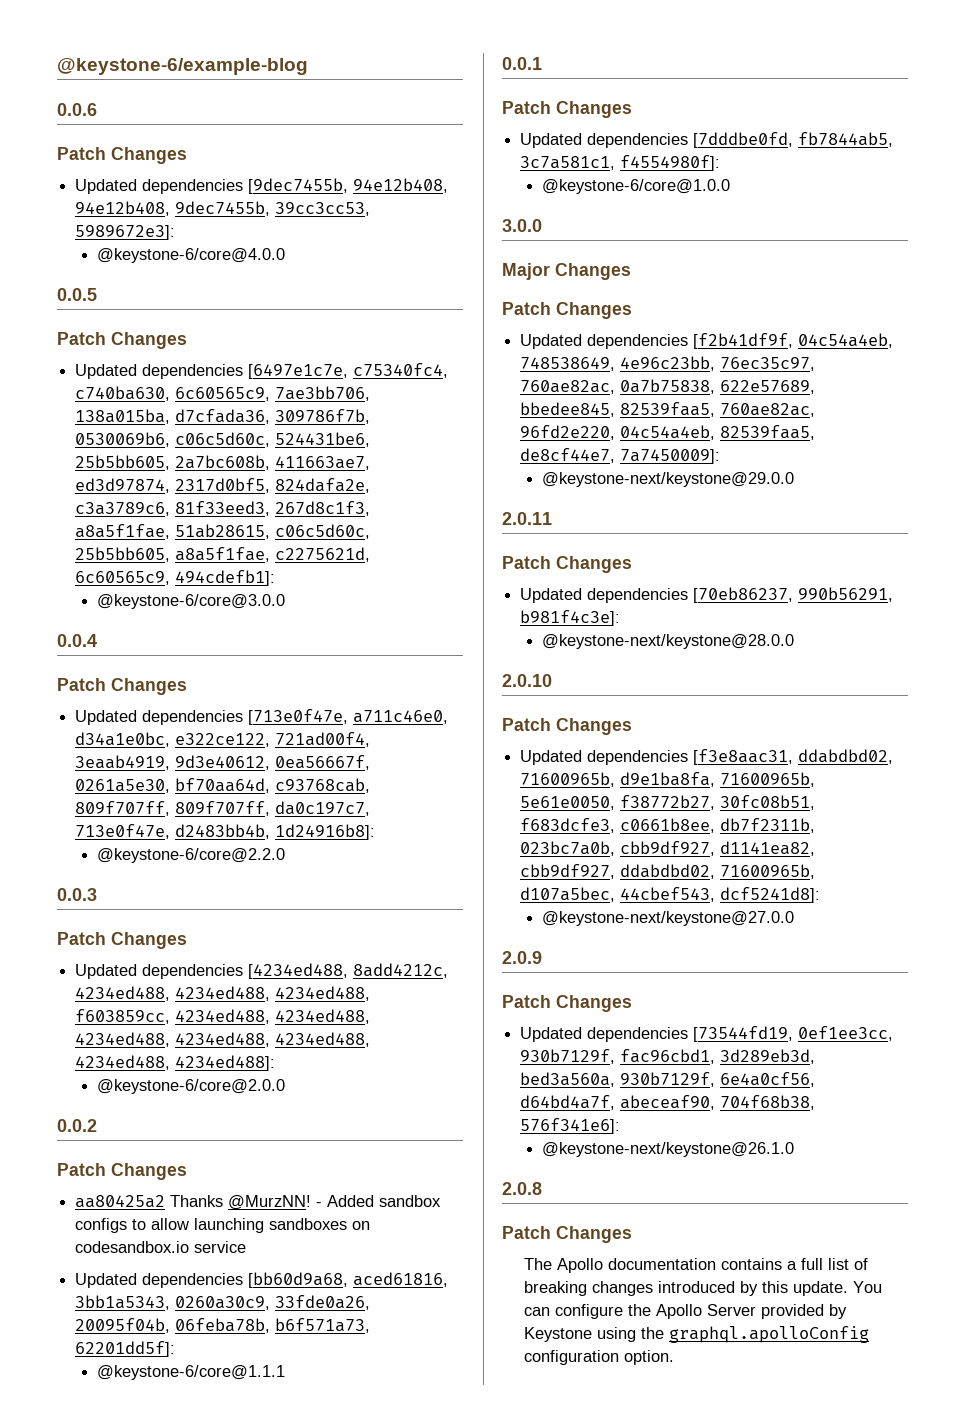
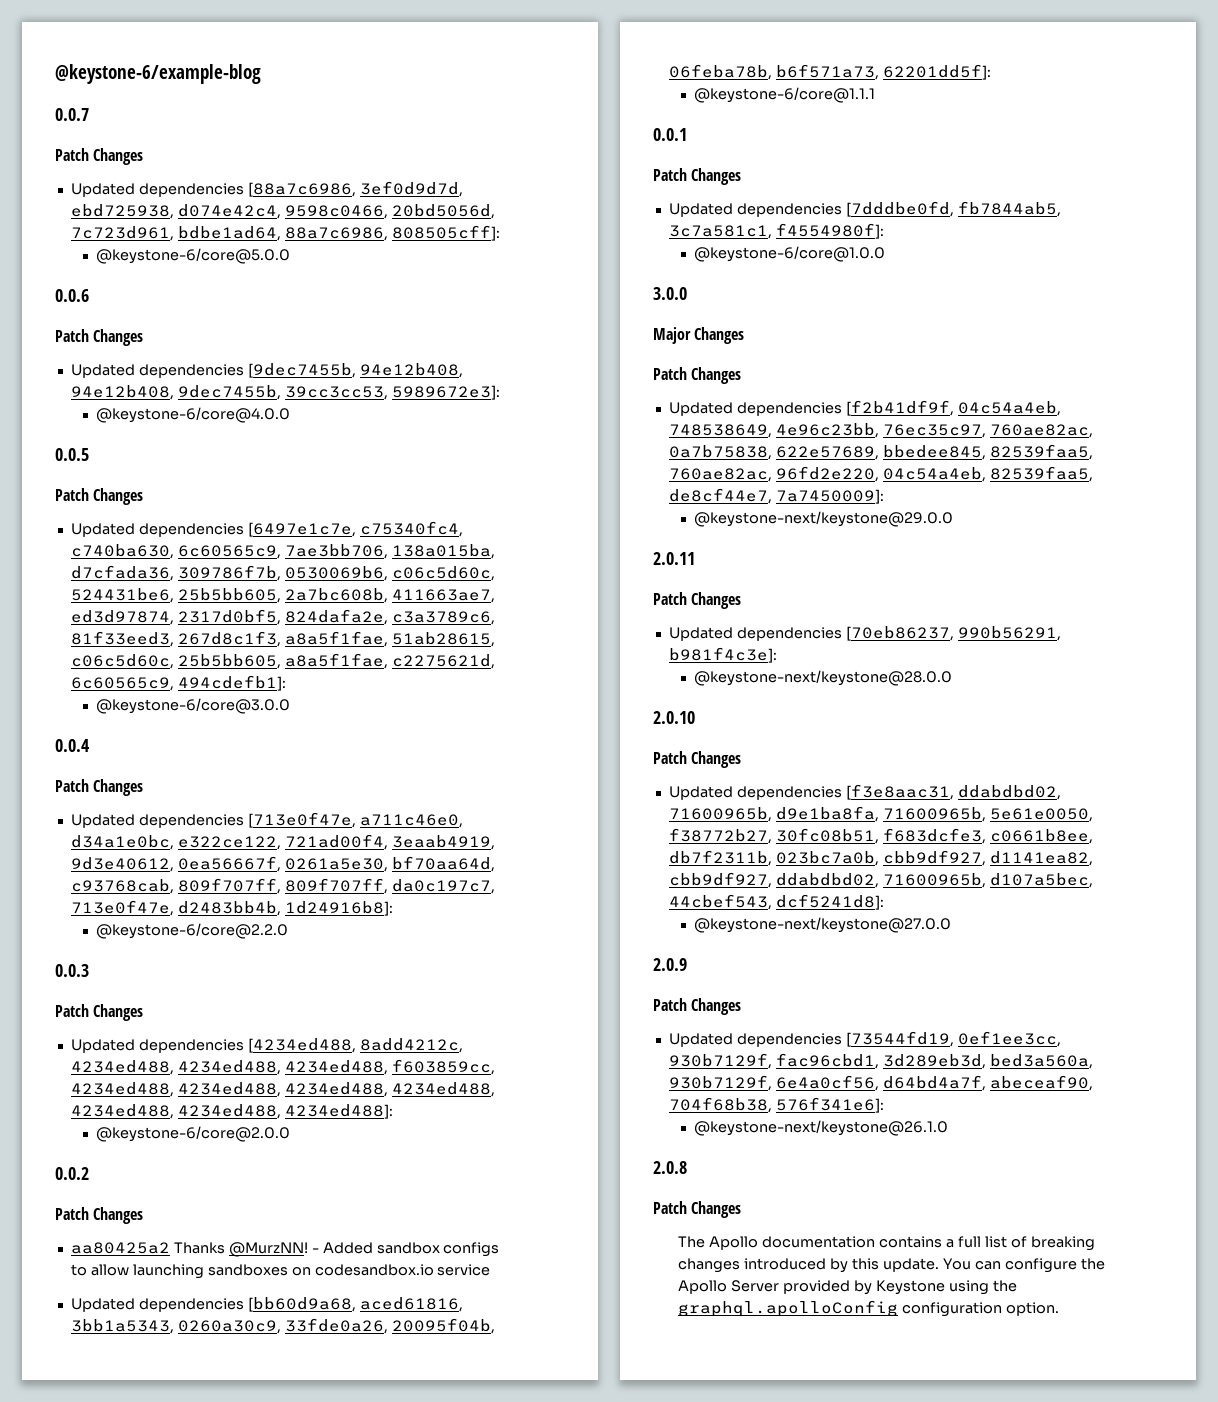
+ 0.0.7
+ Patch Changes
+ Updated dependencies [88a7c6986, 3ef0d9d7d, ebd725938, d074e42c4, 9598c0466, 20bd5056d, 7c723d961, bdbe1ad64, 88a7c6986, 808505cff]:
+ @keystone-6/core@5.0.0

